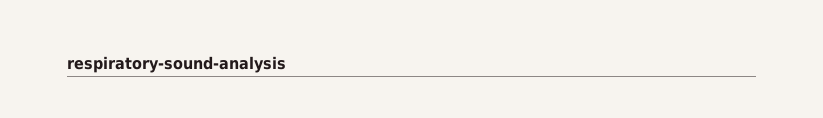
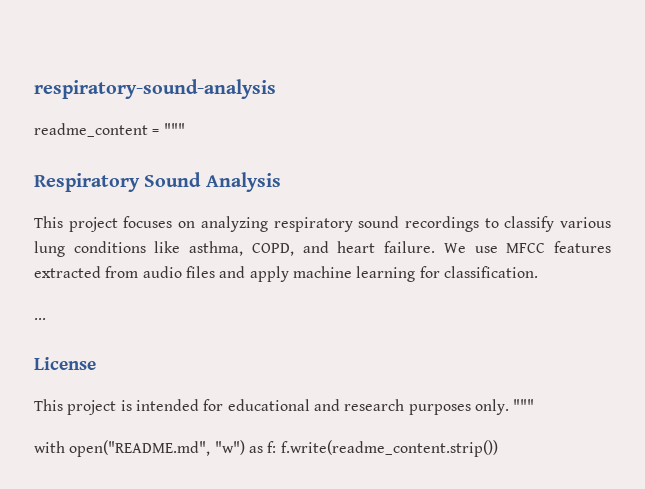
+ readme_content = """
+ Respiratory Sound Analysis
+ This project focuses on analyzing respiratory sound recordings to classify various lung conditions like asthma, COPD, and heart failure. We use MFCC features extracted from audio files and apply machine learning for classification.
+ ...
+ License
+ This project is intended for educational and research purposes only. """
+ with open("README.md", "w") as f: f.write(readme_content.strip())

